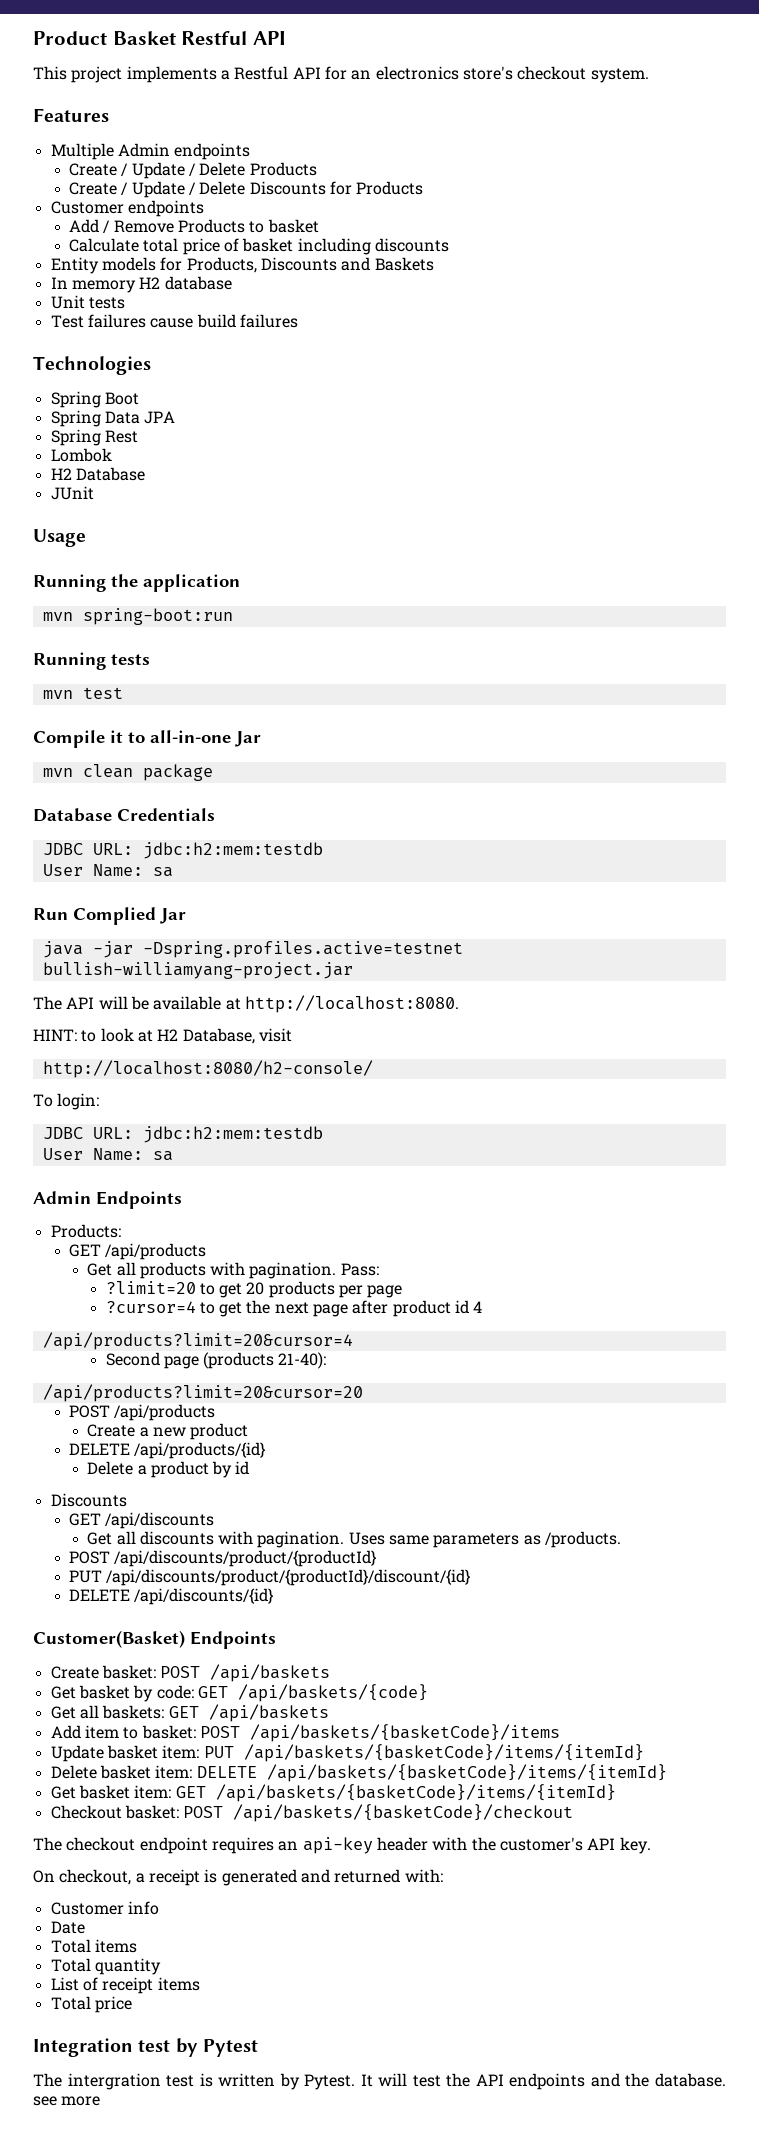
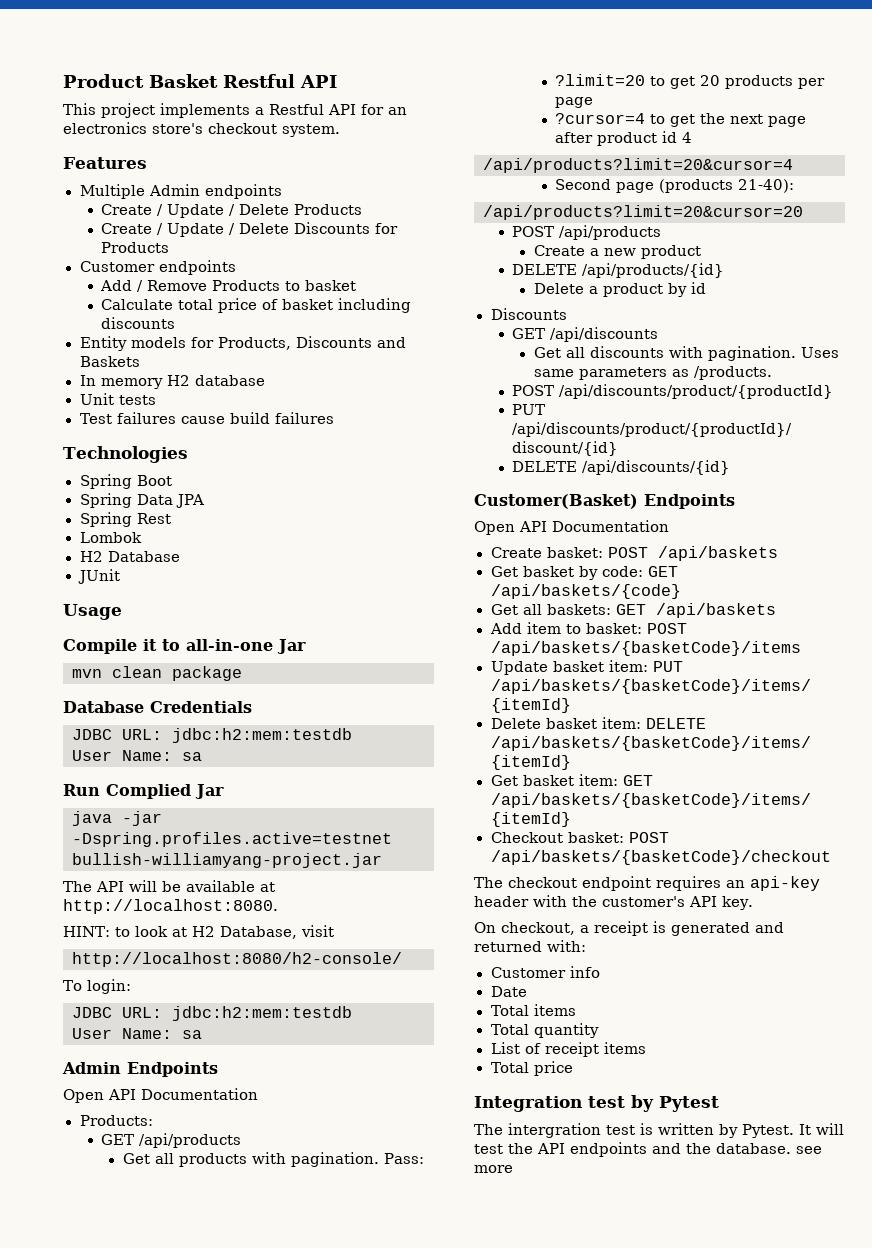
- Running the application
- mvn spring-boot:run
- Running tests
- mvn test
  Admin Endpoints
+ Open API Documentation
  Customer(Basket) Endpoints
+ Open API Documentation

